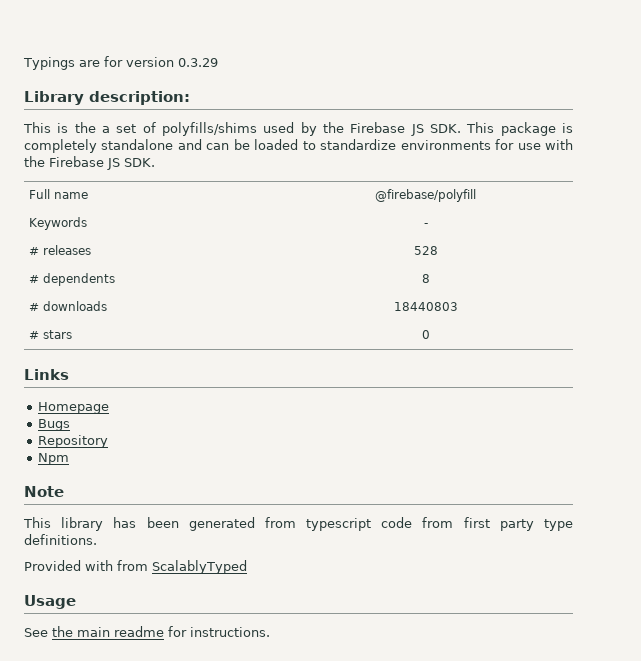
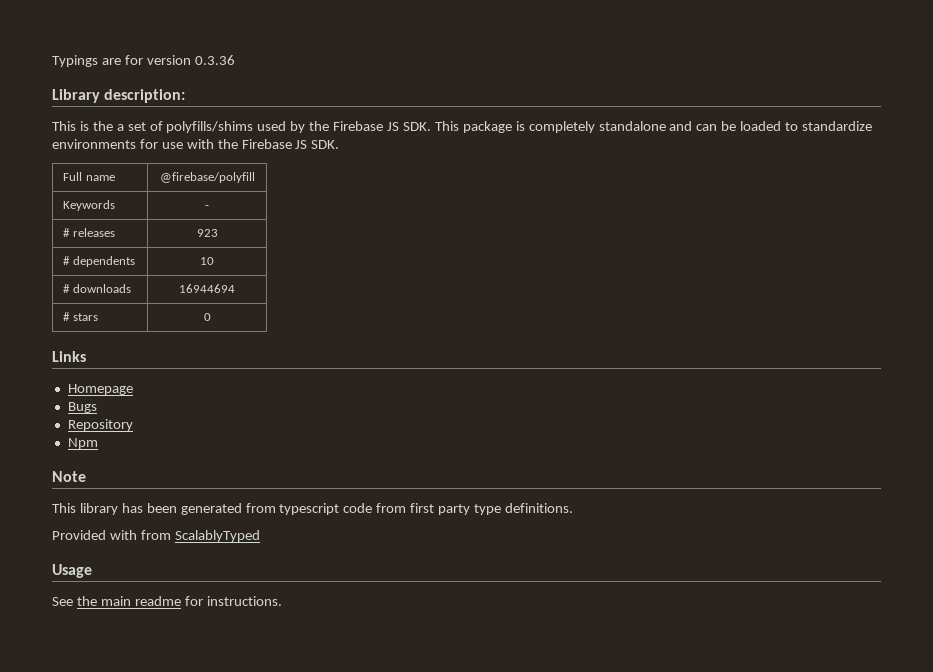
- Typings are for version 0.3.29
+ Typings are for version 0.3.36
- # releases | 528
+ # releases | 923
- # dependents | 8
+ # dependents | 10
- # downloads | 18440803
+ # downloads | 16944694

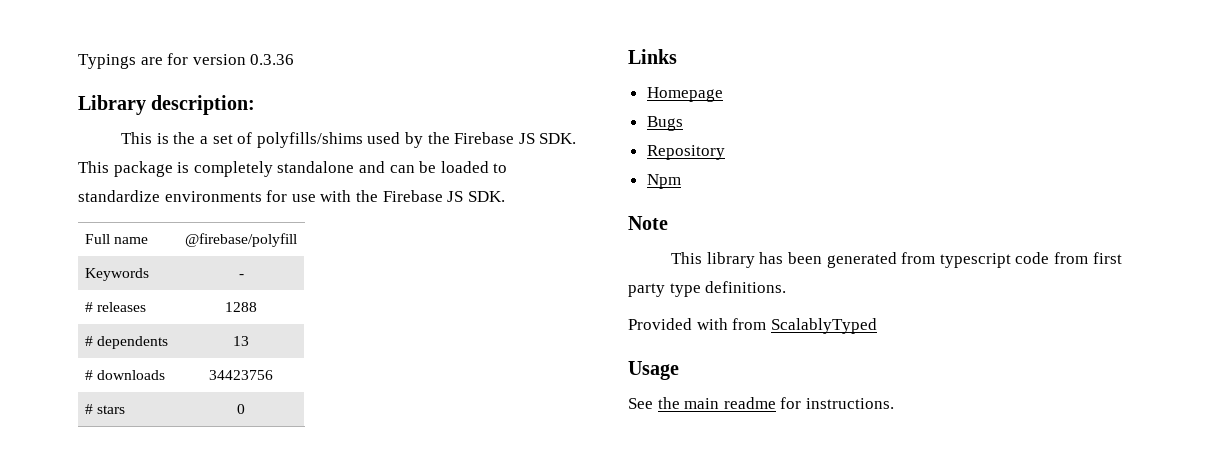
- # releases | 923
+ # releases | 1288
- # dependents | 10
+ # dependents | 13
- # downloads | 16944694
+ # downloads | 34423756

